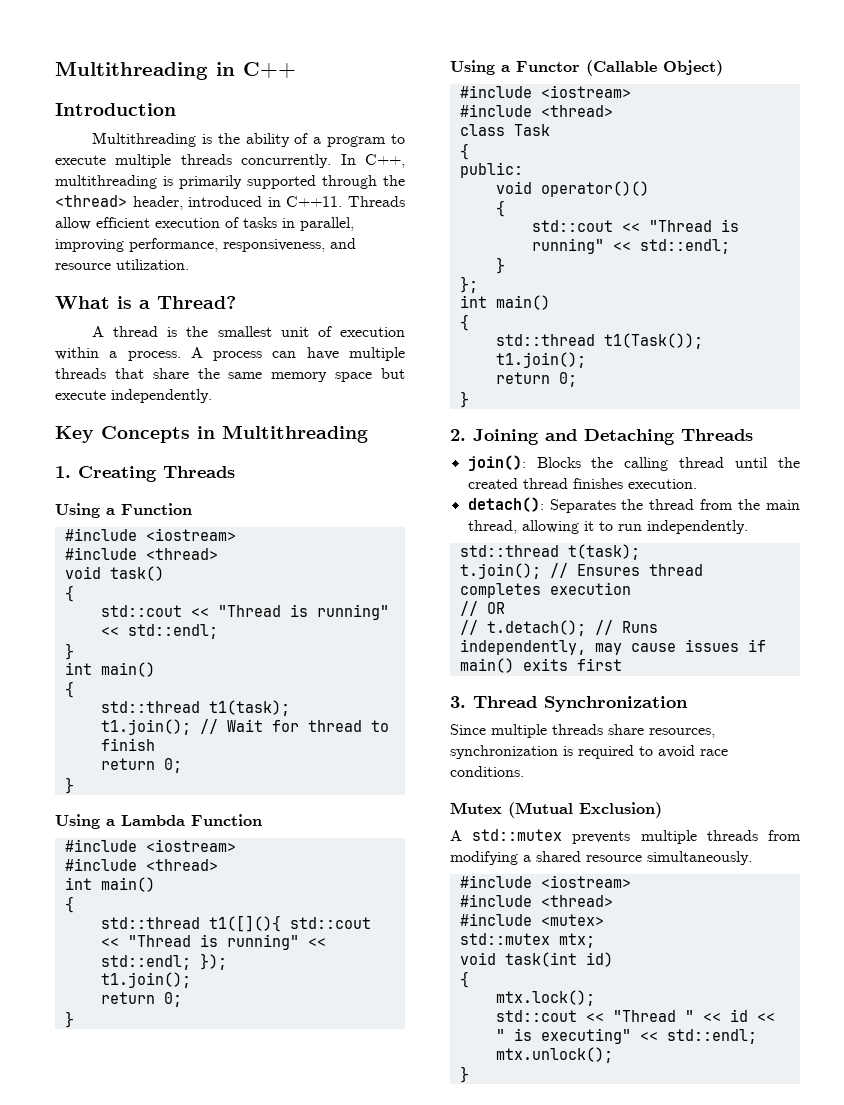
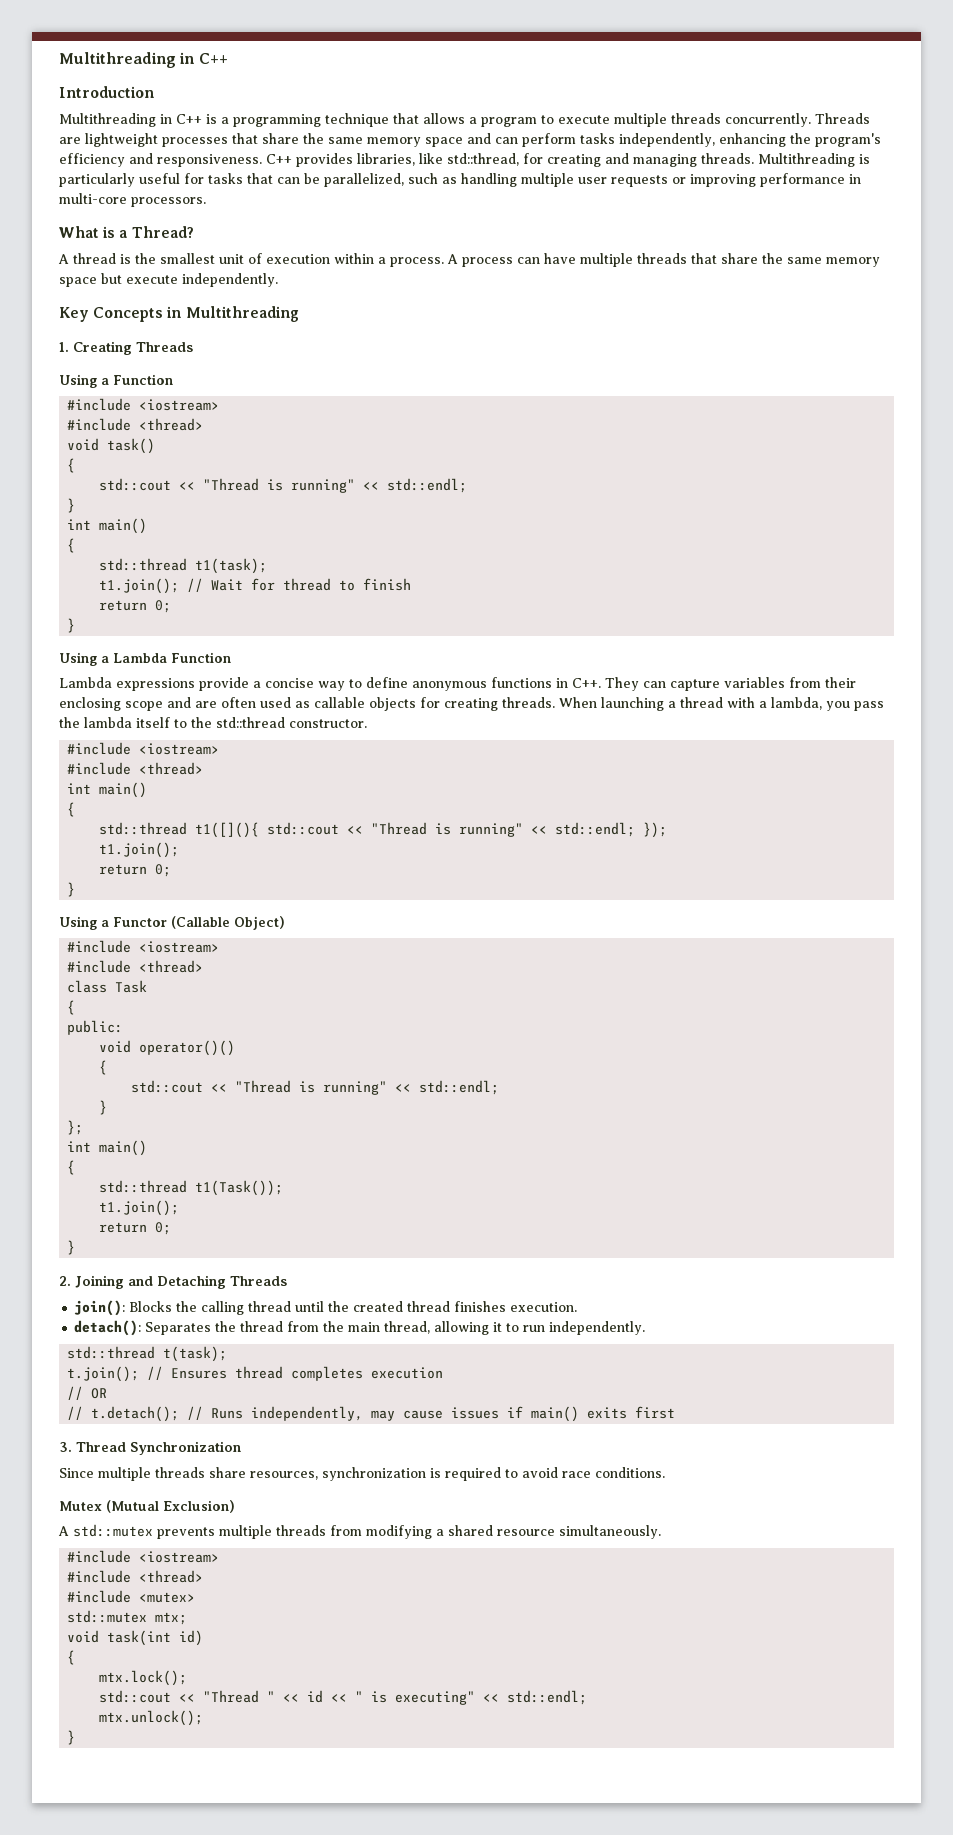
- Multithreading is the ability of a program to execute multiple threads concurrently.
+ Multithreading in C++ is a programming technique that allows a program to execute multiple threads concurrently.
- In C++, multithreading is primarily supported through the <thread> header, introduced in C++11. Threads allow efficient execution of tasks in parallel, improving performance, responsiveness, and resource utilization.
+ Threads are lightweight processes that share the same memory space and can perform tasks independently, enhancing the program's efficiency and responsiveness. C++ provides libraries, like std::thread, for creating and managing threads. Multithreading is particularly useful for tasks that can be parallelized, such as handling multiple user requests or improving performance in multi-core processors.
+ Lambda expressions provide a concise way to define anonymous functions in C++. They can capture variables from their enclosing scope and are often used as callable objects for creating threads. When launching a thread with a lambda, you pass the lambda itself to the std::thread constructor.

